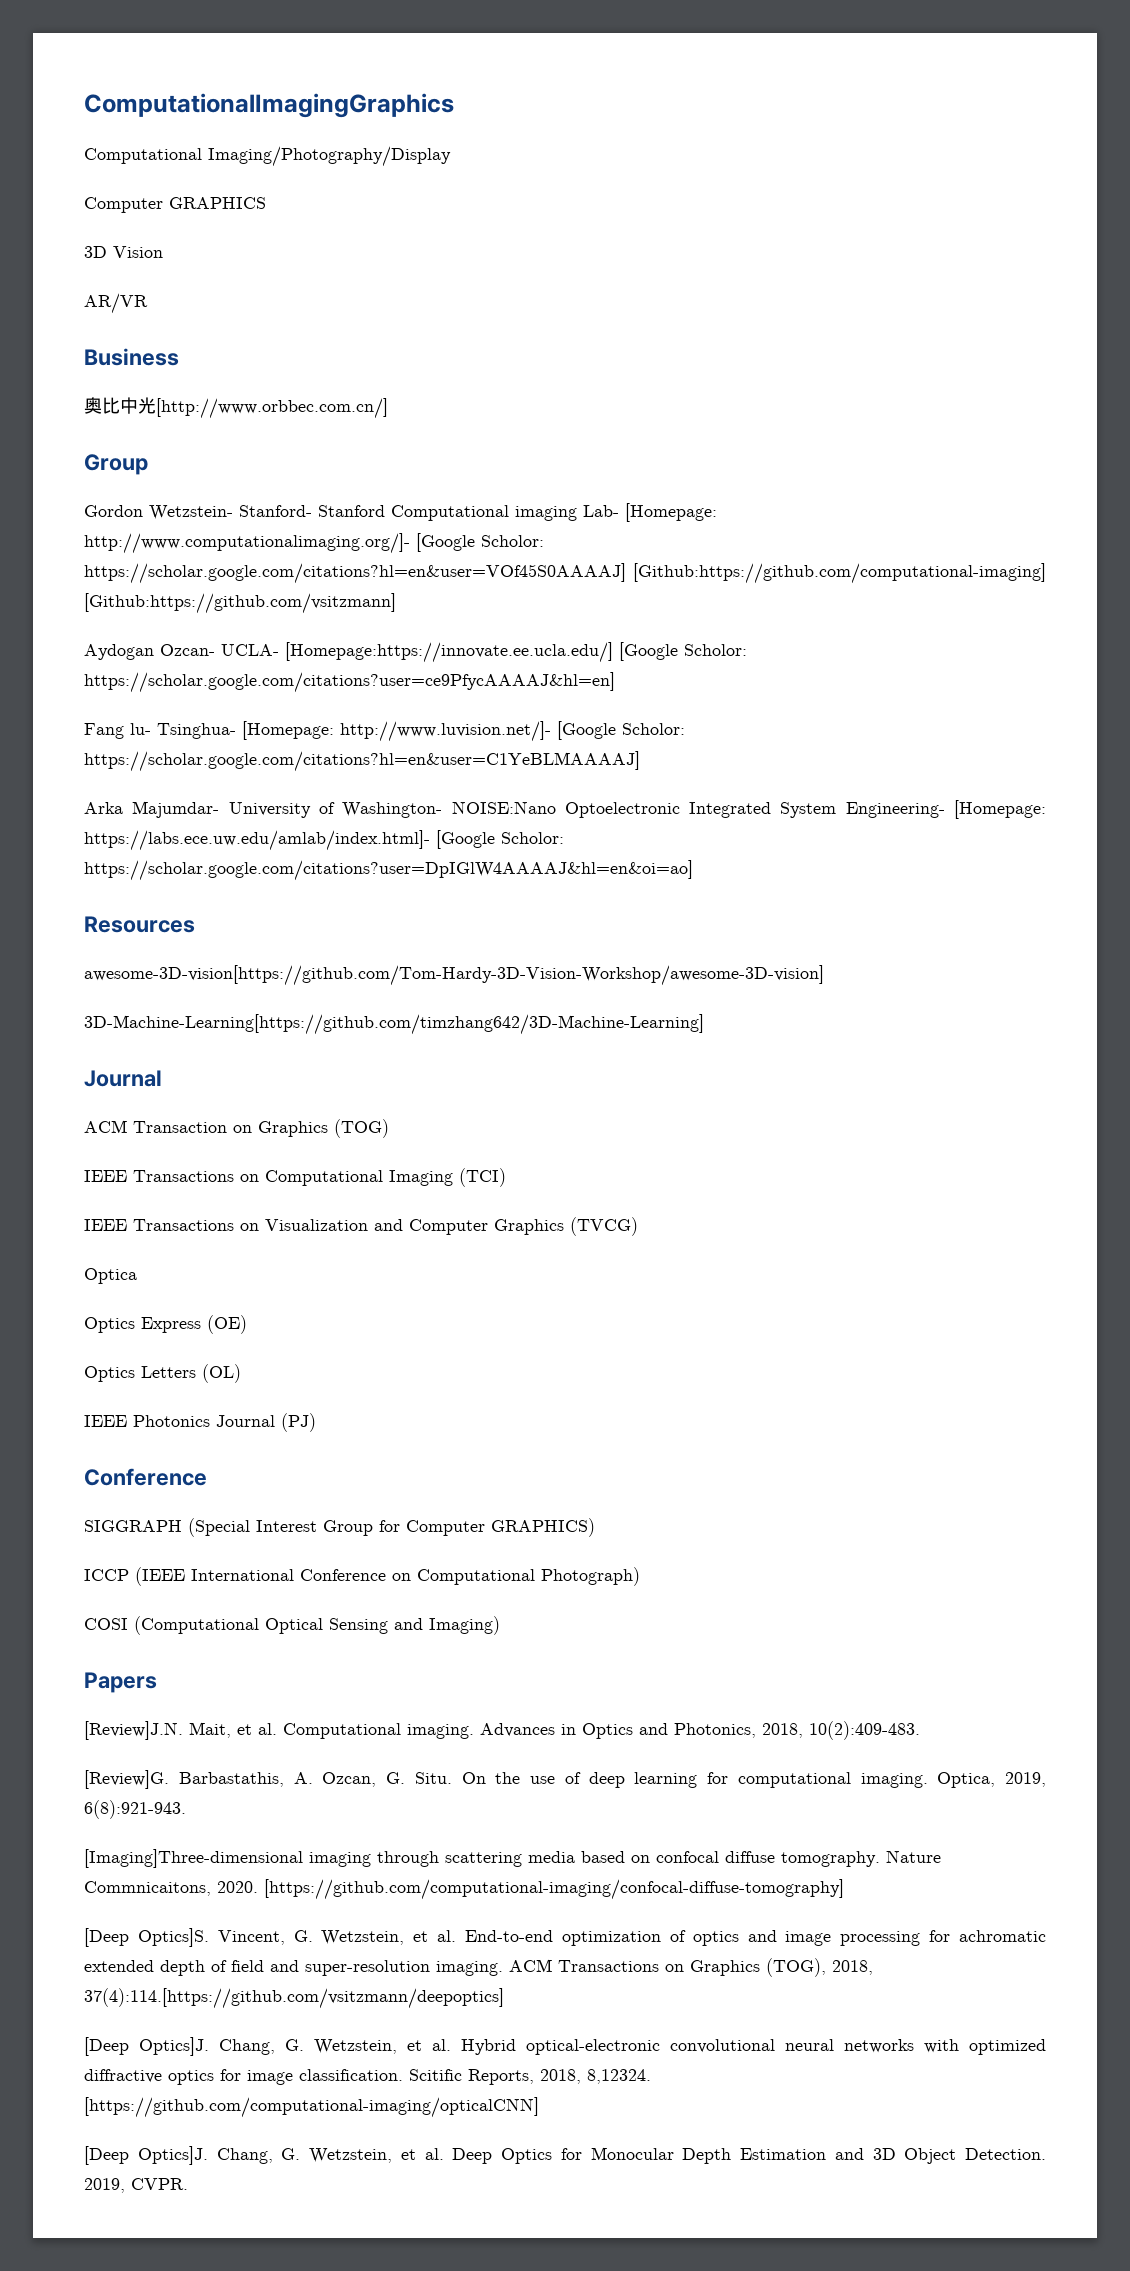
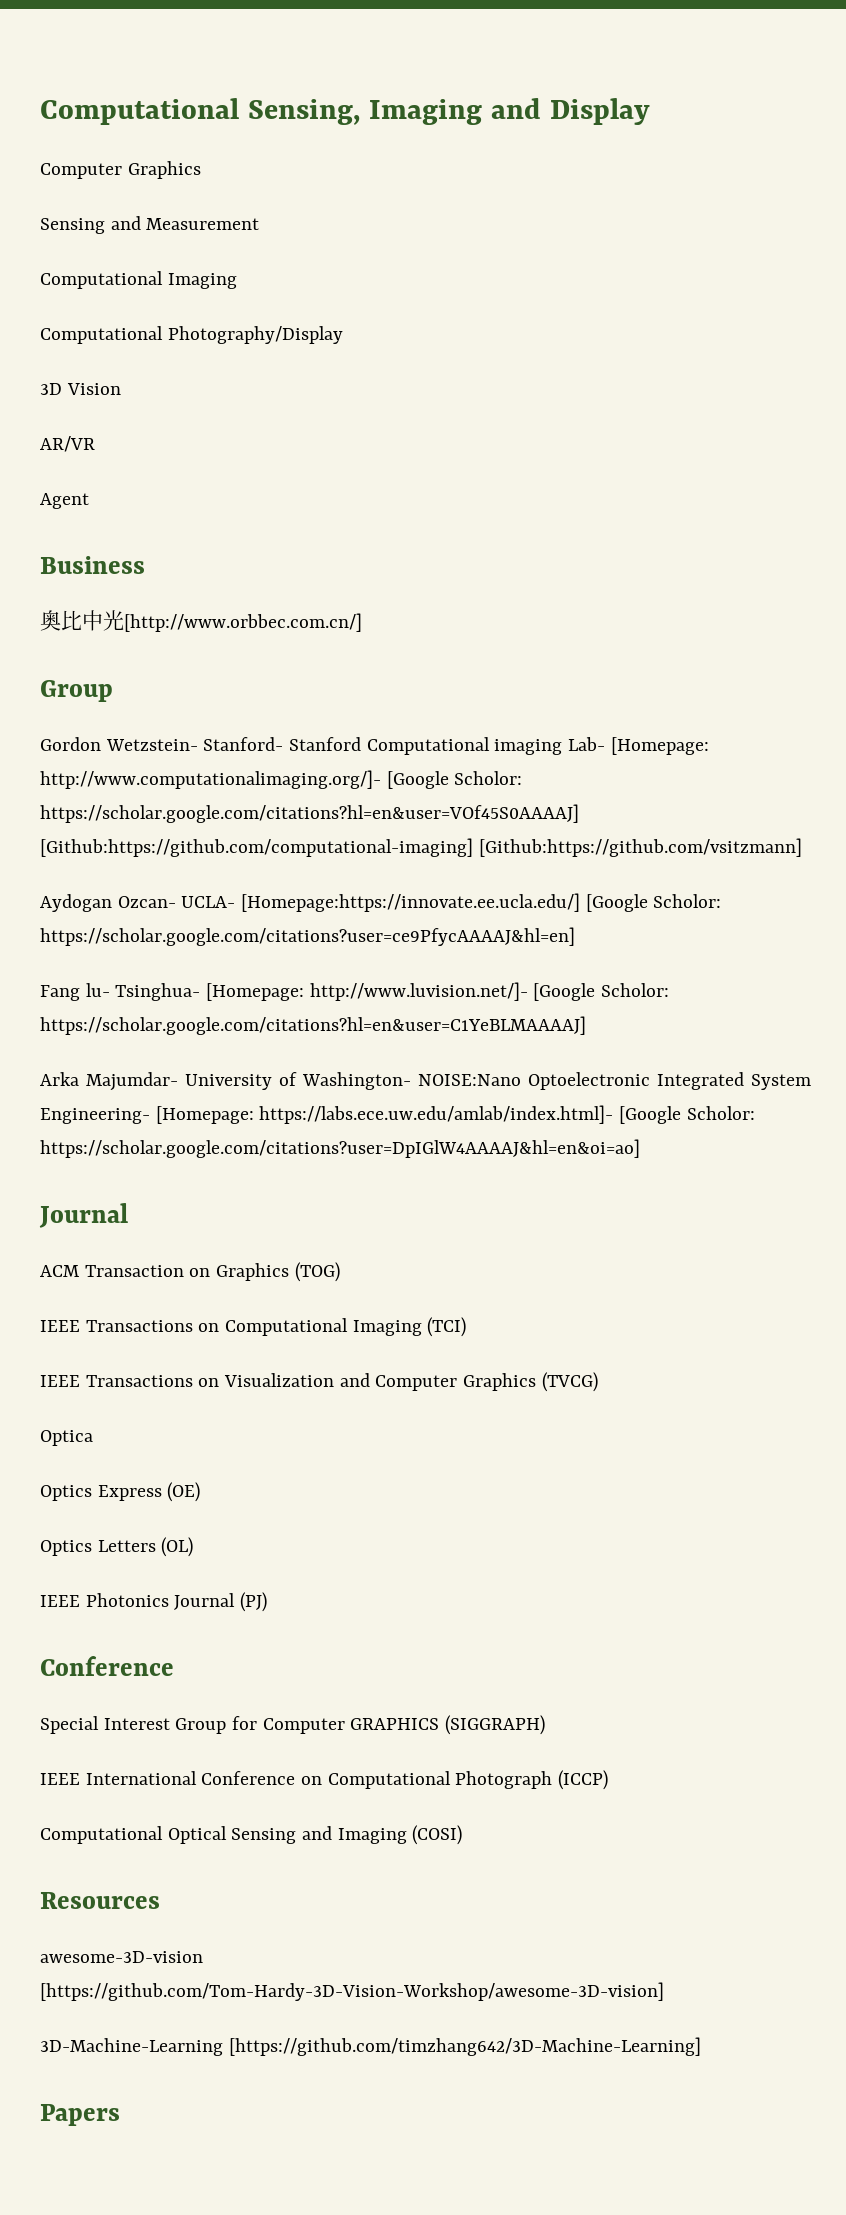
- ComputationalImagingGraphics
- Computational Imaging/Photography/Display
- Computer GRAPHICS
+ Computational Sensing, Imaging and Display
+ Computer Graphics
+ Sensing and Measurement
+ Computational Imaging
+ Computational Photography/Display
+ Agent
- Resources
- awesome-3D-vision[https://github.com/Tom-Hardy-3D-Vision-Workshop/awesome-3D-vision]
- 3D-Machine-Learning[https://github.com/timzhang642/3D-Machine-Learning]
- SIGGRAPH (Special Interest Group for Computer GRAPHICS)
- ICCP (IEEE International Conference on Computational Photograph)
- COSI (Computational Optical Sensing and Imaging)
+ Special Interest Group for Computer GRAPHICS (SIGGRAPH)
+ IEEE International Conference on Computational Photograph (ICCP)
+ Computational Optical Sensing and Imaging (COSI)
+ Resources
+ awesome-3D-vision [https://github.com/Tom-Hardy-3D-Vision-Workshop/awesome-3D-vision]
+ 3D-Machine-Learning [https://github.com/timzhang642/3D-Machine-Learning]
  Papers
- [Review]J.N. Mait, et al. Computational imaging. Advances in Optics and Photonics, 2018, 10(2):409-483.
- [Review]G. Barbastathis, A. Ozcan, G. Situ. On the use of deep learning for computational imaging. Optica, 2019, 6(8):921-943.
- [Imaging]Three-dimensional imaging through scattering media based on confocal diffuse tomography. Nature Commnicaitons, 2020. [https://github.com/computational-imaging/confocal-diffuse-tomography]
- [Deep Optics]S. Vincent, G. Wetzstein, et al. End-to-end optimization of optics and image processing for achromatic extended depth of field and super-resolution imaging. ACM Transactions on Graphics (TOG), 2018, 37(4):114.[https://github.com/vsitzmann/deepoptics]
- [Deep Optics]J. Chang, G. Wetzstein, et al. Hybrid optical-electronic convolutional neural networks with optimized diffractive optics for image classification. Scitific Reports, 2018, 8,12324. [https://github.com/computational-imaging/opticalCNN]
- [Deep Optics]J. Chang, G. Wetzstein, et al. Deep Optics for Monocular Depth Estimation and 3D Object Detection. 2019, CVPR.

